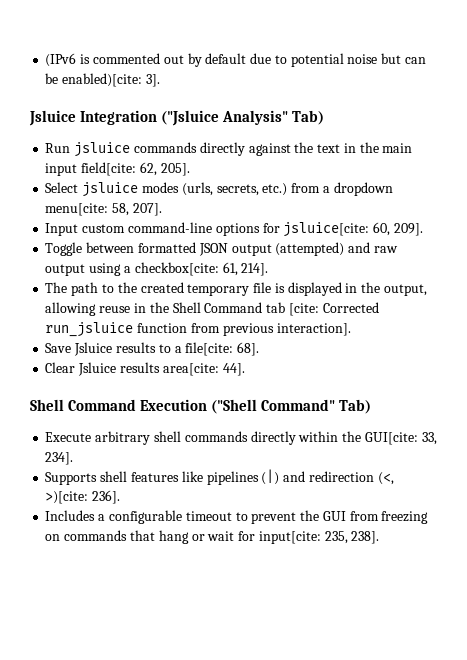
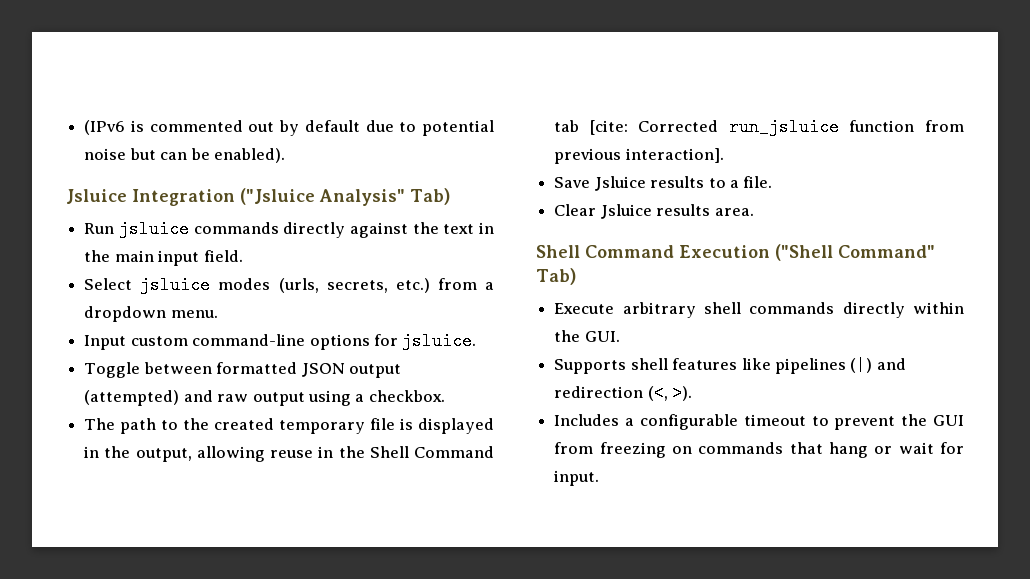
- (IPv6 is commented out by default due to potential noise but can be enabled)[cite: 3].
+ (IPv6 is commented out by default due to potential noise but can be enabled).
- Run jsluice commands directly against the text in the main input field[cite: 62, 205].
+ Run jsluice commands directly against the text in the main input field.
- Select jsluice modes (urls, secrets, etc.) from a dropdown menu[cite: 58, 207].
+ Select jsluice modes (urls, secrets, etc.) from a dropdown menu.
- Input custom command-line options for jsluice[cite: 60, 209].
+ Input custom command-line options for jsluice.
- Toggle between formatted JSON output (attempted) and raw output using a checkbox[cite: 61, 214].
+ Toggle between formatted JSON output (attempted) and raw output using a checkbox.
- Save Jsluice results to a file[cite: 68].
+ Save Jsluice results to a file.
- Clear Jsluice results area[cite: 44].
+ Clear Jsluice results area.
- Execute arbitrary shell commands directly within the GUI[cite: 33, 234].
+ Execute arbitrary shell commands directly within the GUI.
- Supports shell features like pipelines (|) and redirection (<, >)[cite: 236].
+ Supports shell features like pipelines (|) and redirection (<, >).
- Includes a configurable timeout to prevent the GUI from freezing on commands that hang or wait for input[cite: 235, 238].
+ Includes a configurable timeout to prevent the GUI from freezing on commands that hang or wait for input.

